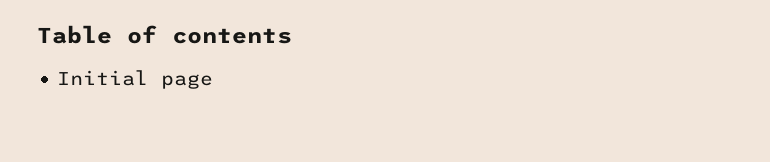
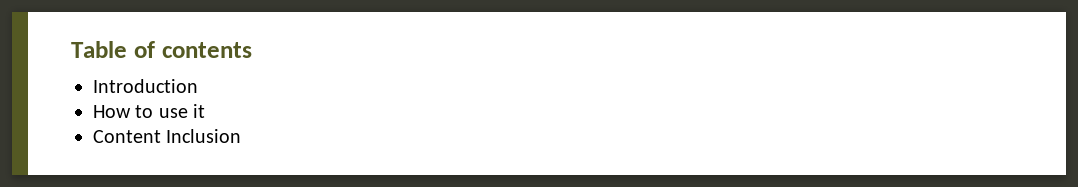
- Initial page
+ Introduction
+ How to use it
+ Content Inclusion

